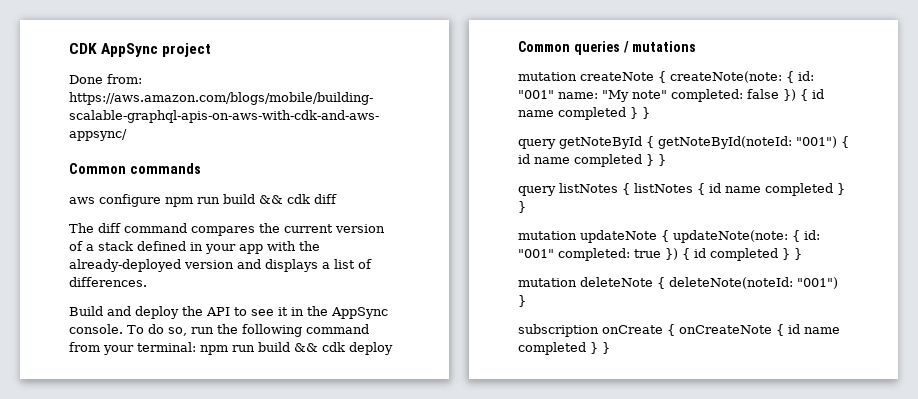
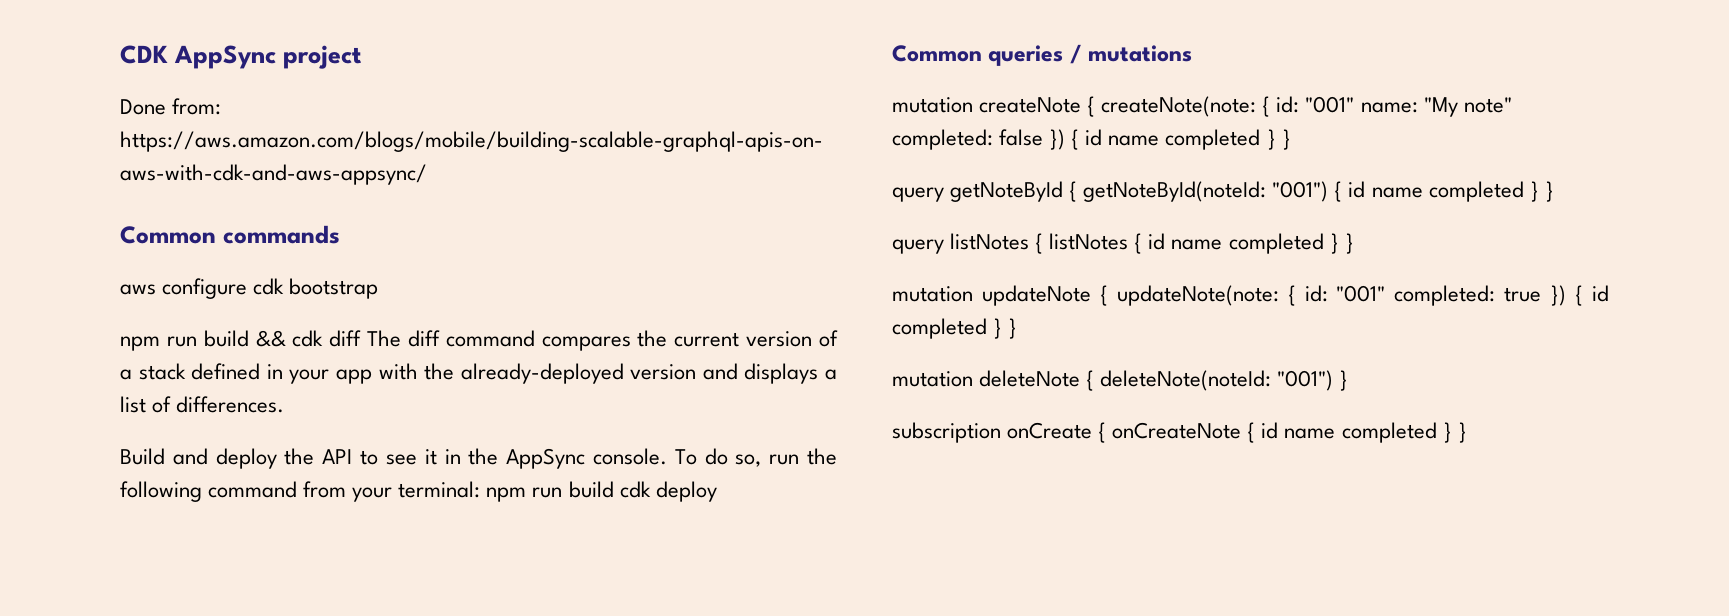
- aws configure npm run build && cdk diff
- The diff command compares the current version of a stack defined in your app with the already-deployed version and displays a list of differences.
+ aws configure cdk bootstrap
+ npm run build && cdk diff The diff command compares the current version of a stack defined in your app with the already-deployed version and displays a list of differences.
- To do so, run the following command from your terminal: npm run build && cdk deploy
+ To do so, run the following command from your terminal: npm run build cdk deploy

